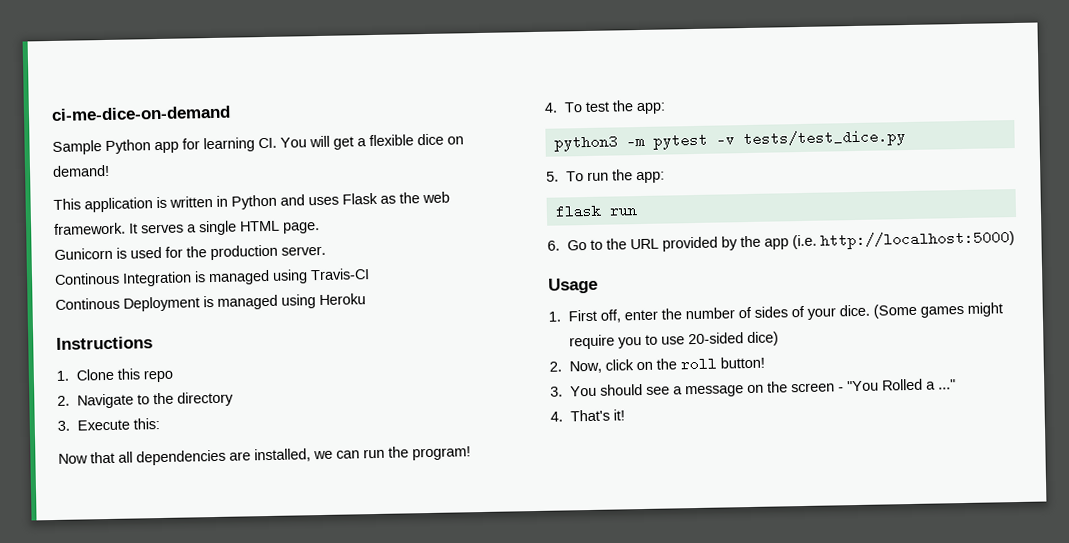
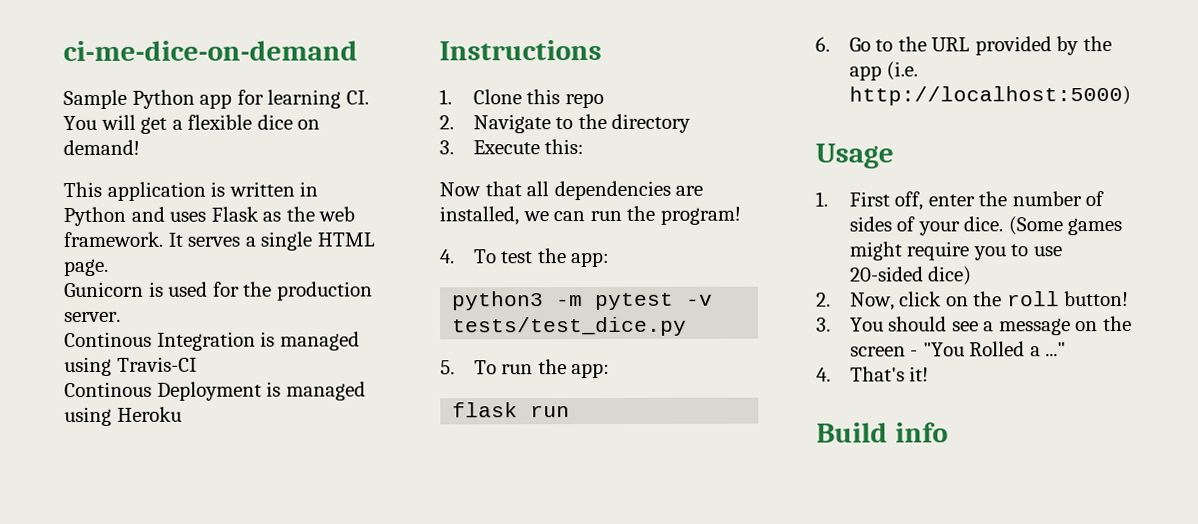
+ Build info

